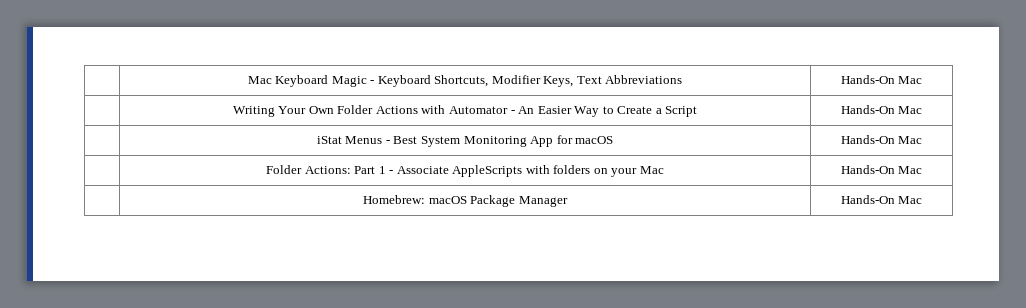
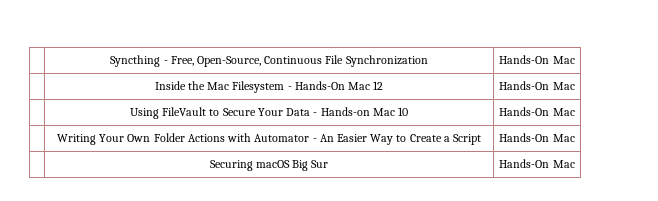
- | Mac Keyboard Magic - Keyboard Shortcuts, Modifier Keys, Text Abbreviations | Hands-On Mac
+ | Syncthing - Free, Open-Source, Continuous File Synchronization | Hands-On Mac
+ | Inside the Mac Filesystem - Hands-On Mac 12 | Hands-On Mac
+ | Using FileVault to Secure Your Data - Hands-on Mac 10 | Hands-On Mac
- | iStat Menus - Best System Monitoring App for macOS | Hands-On Mac
- | Folder Actions: Part 1 - Associate AppleScripts with folders on your Mac | Hands-On Mac
- | Homebrew: macOS Package Manager | Hands-On Mac
+ | Securing macOS Big Sur | Hands-On Mac

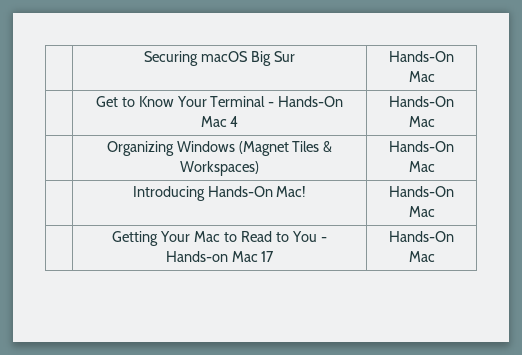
- | Syncthing - Free, Open-Source, Continuous File Synchronization | Hands-On Mac
- | Inside the Mac Filesystem - Hands-On Mac 12 | Hands-On Mac
- | Using FileVault to Secure Your Data - Hands-on Mac 10 | Hands-On Mac
- | Writing Your Own Folder Actions with Automator - An Easier Way to Create a Script | Hands-On Mac
+ | Get to Know Your Terminal - Hands-On Mac 4 | Hands-On Mac
+ | Organizing Windows (Magnet Tiles & Workspaces) | Hands-On Mac
+ | Introducing Hands-On Mac! | Hands-On Mac
+ | Getting Your Mac to Read to You - Hands-on Mac 17 | Hands-On Mac

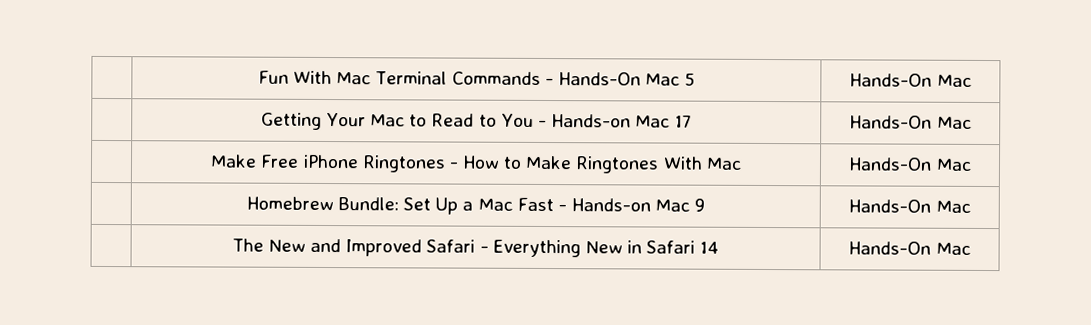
- | Securing macOS Big Sur | Hands-On Mac
- | Get to Know Your Terminal - Hands-On Mac 4 | Hands-On Mac
- | Organizing Windows (Magnet Tiles & Workspaces) | Hands-On Mac
- | Introducing Hands-On Mac! | Hands-On Mac
+ | Fun With Mac Terminal Commands - Hands-On Mac 5 | Hands-On Mac
+ | Make Free iPhone Ringtones - How to Make Ringtones With Mac | Hands-On Mac
+ | Homebrew Bundle: Set Up a Mac Fast - Hands-on Mac 9 | Hands-On Mac
+ | The New and Improved Safari - Everything New in Safari 14 | Hands-On Mac

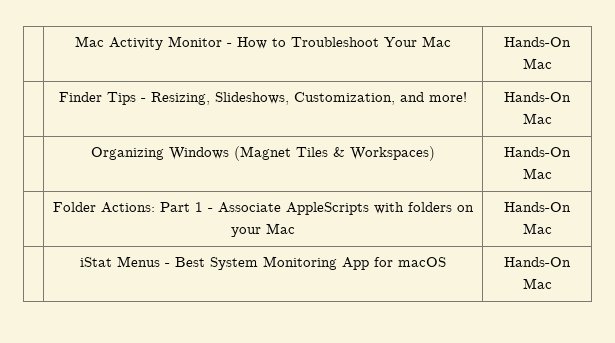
- | Fun With Mac Terminal Commands - Hands-On Mac 5 | Hands-On Mac
- | Getting Your Mac to Read to You - Hands-on Mac 17 | Hands-On Mac
- | Make Free iPhone Ringtones - How to Make Ringtones With Mac | Hands-On Mac
- | Homebrew Bundle: Set Up a Mac Fast - Hands-on Mac 9 | Hands-On Mac
- | The New and Improved Safari - Everything New in Safari 14 | Hands-On Mac
+ | Mac Activity Monitor - How to Troubleshoot Your Mac | Hands-On Mac
+ | Finder Tips - Resizing, Slideshows, Customization, and more! | Hands-On Mac
+ | Organizing Windows (Magnet Tiles & Workspaces) | Hands-On Mac
+ | Folder Actions: Part 1 - Associate AppleScripts with folders on your Mac | Hands-On Mac
+ | iStat Menus - Best System Monitoring App for macOS | Hands-On Mac

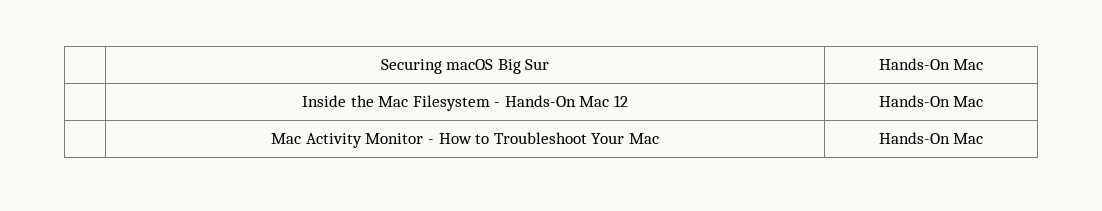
+ | Securing macOS Big Sur | Hands-On Mac
+ | Inside the Mac Filesystem - Hands-On Mac 12 | Hands-On Mac
- | Finder Tips - Resizing, Slideshows, Customization, and more! | Hands-On Mac
- | Organizing Windows (Magnet Tiles & Workspaces) | Hands-On Mac
- | Folder Actions: Part 1 - Associate AppleScripts with folders on your Mac | Hands-On Mac
- | iStat Menus - Best System Monitoring App for macOS | Hands-On Mac

